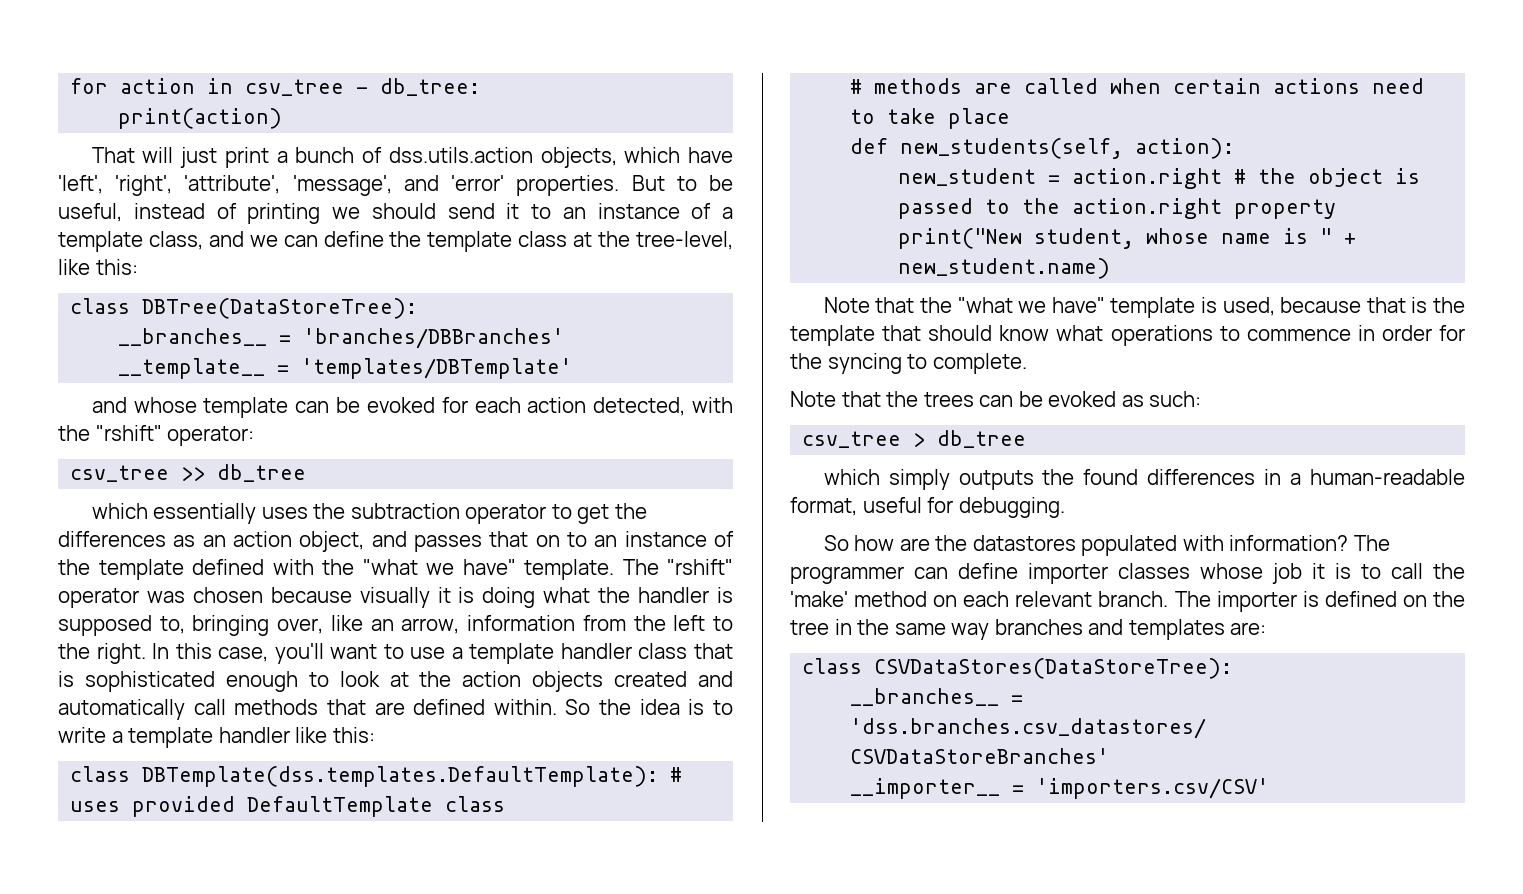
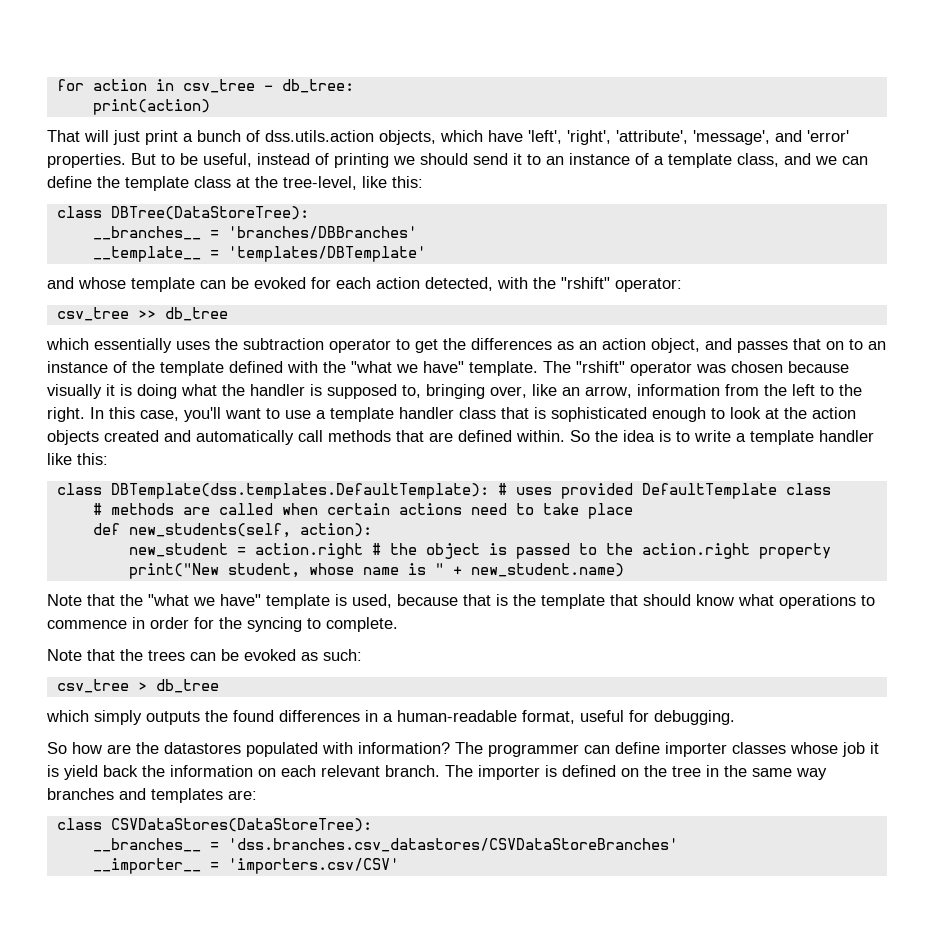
- The programmer can define importer classes whose job it is to call the 'make' method on each relevant branch.
+ The programmer can define importer classes whose job it is yield back the information on each relevant branch.

